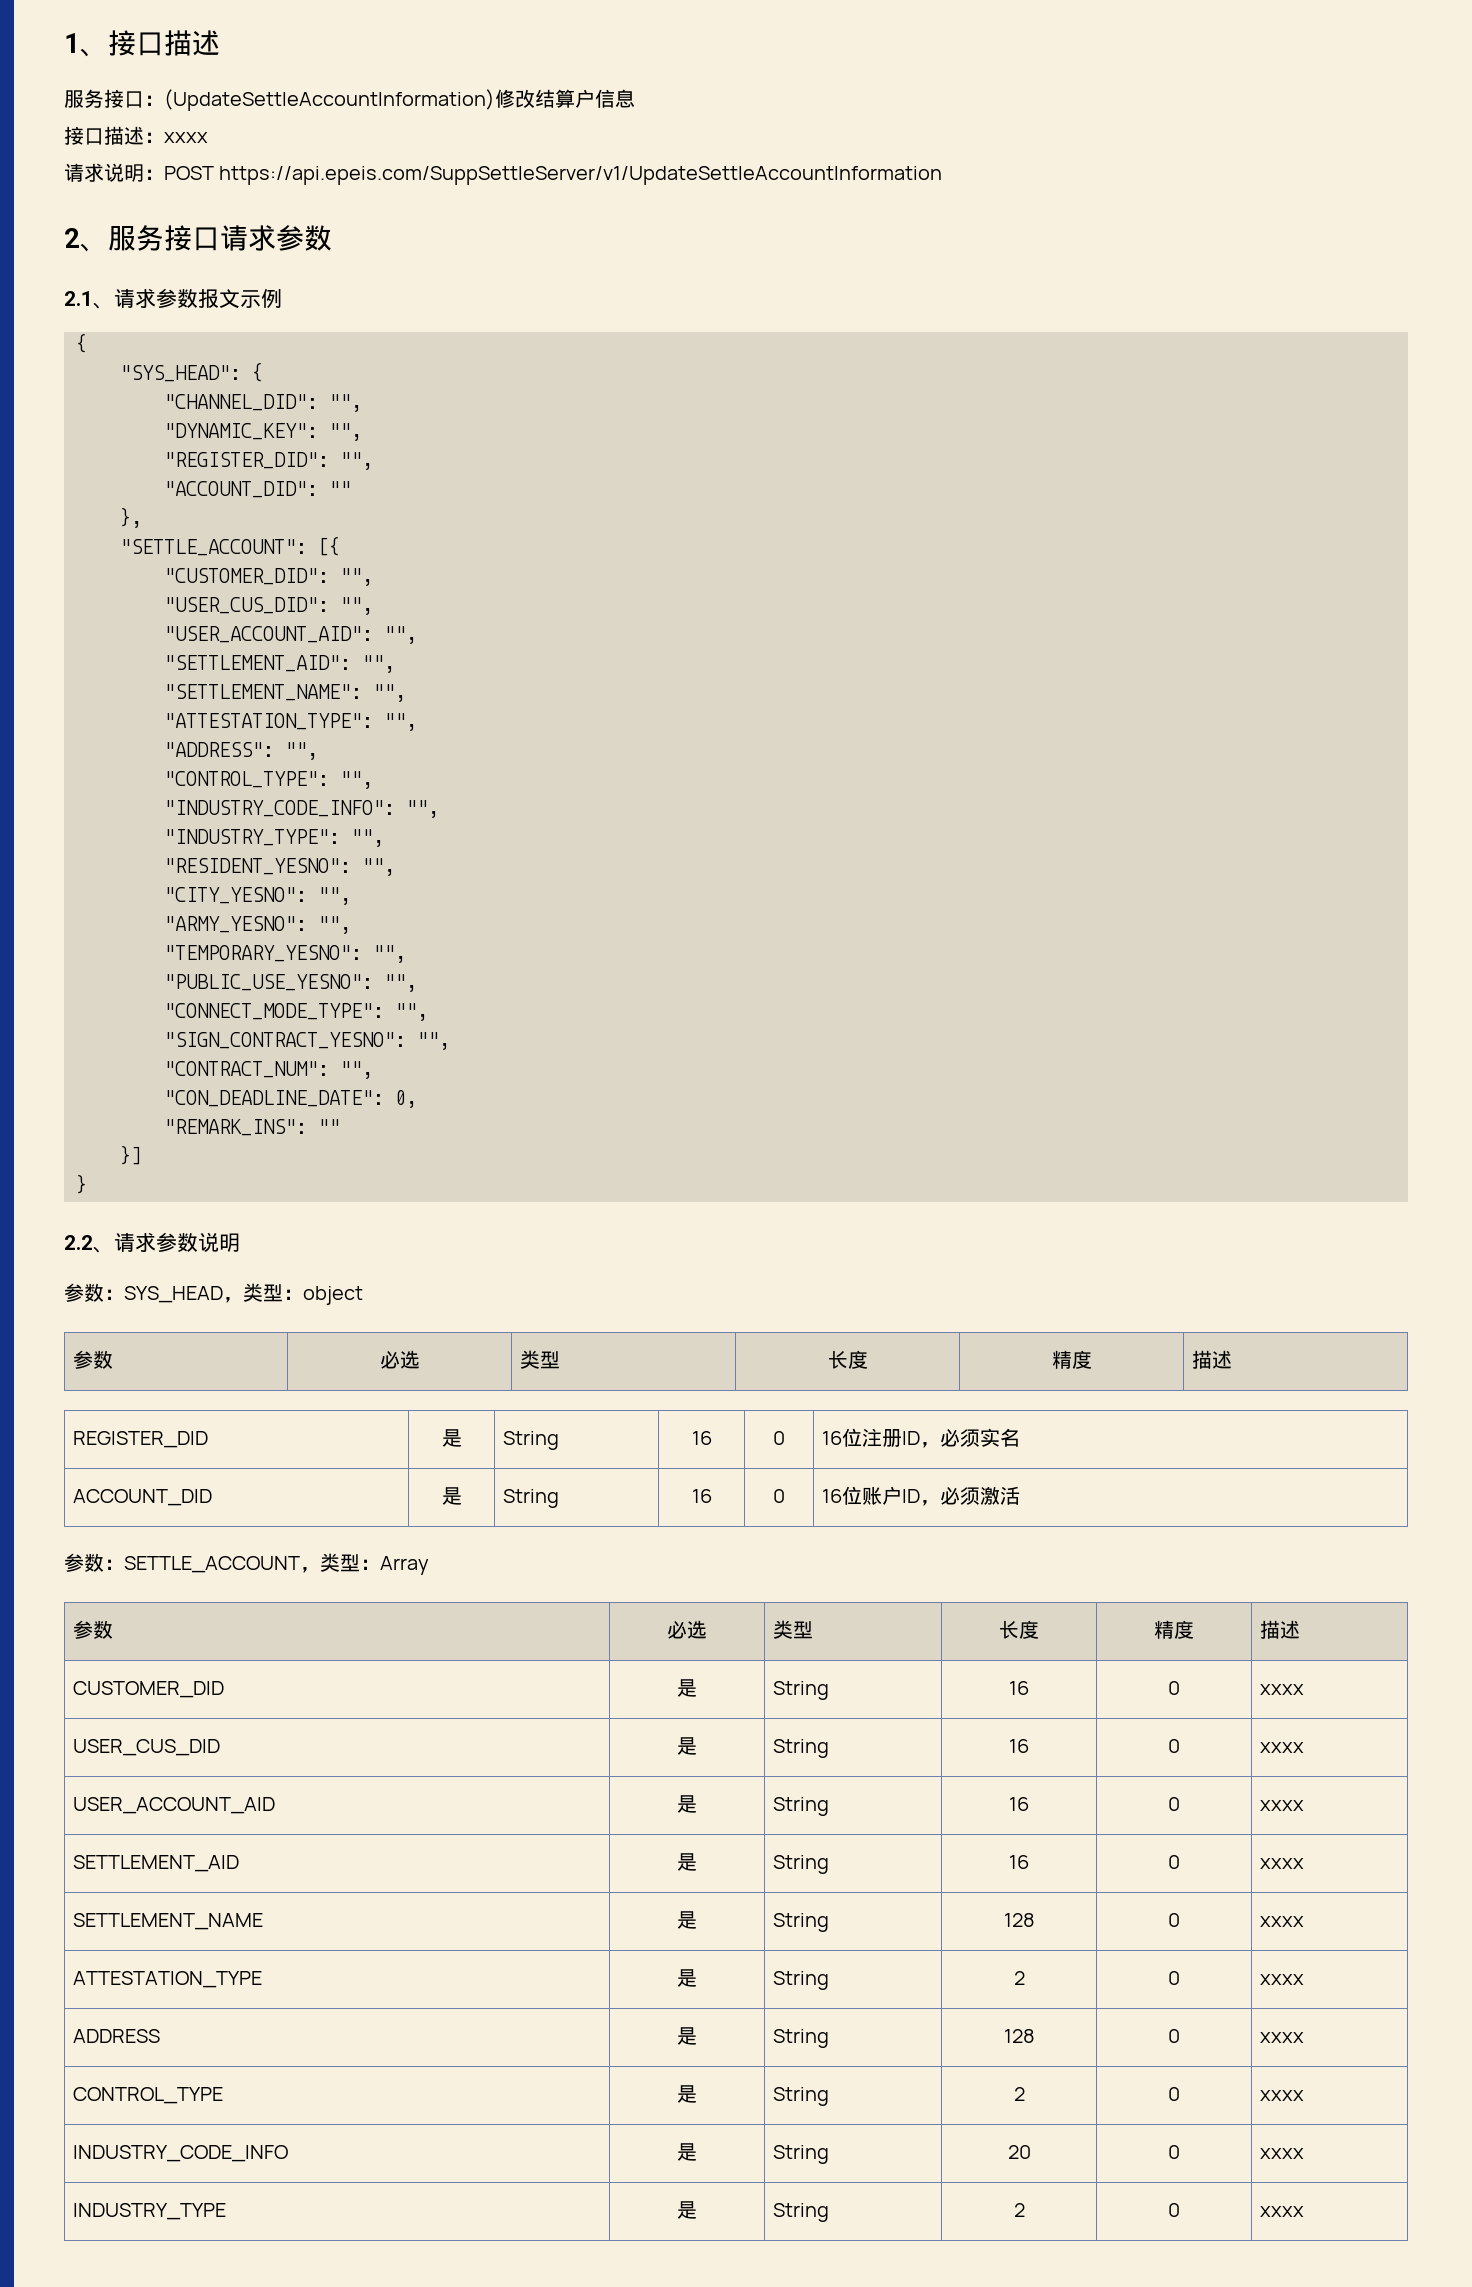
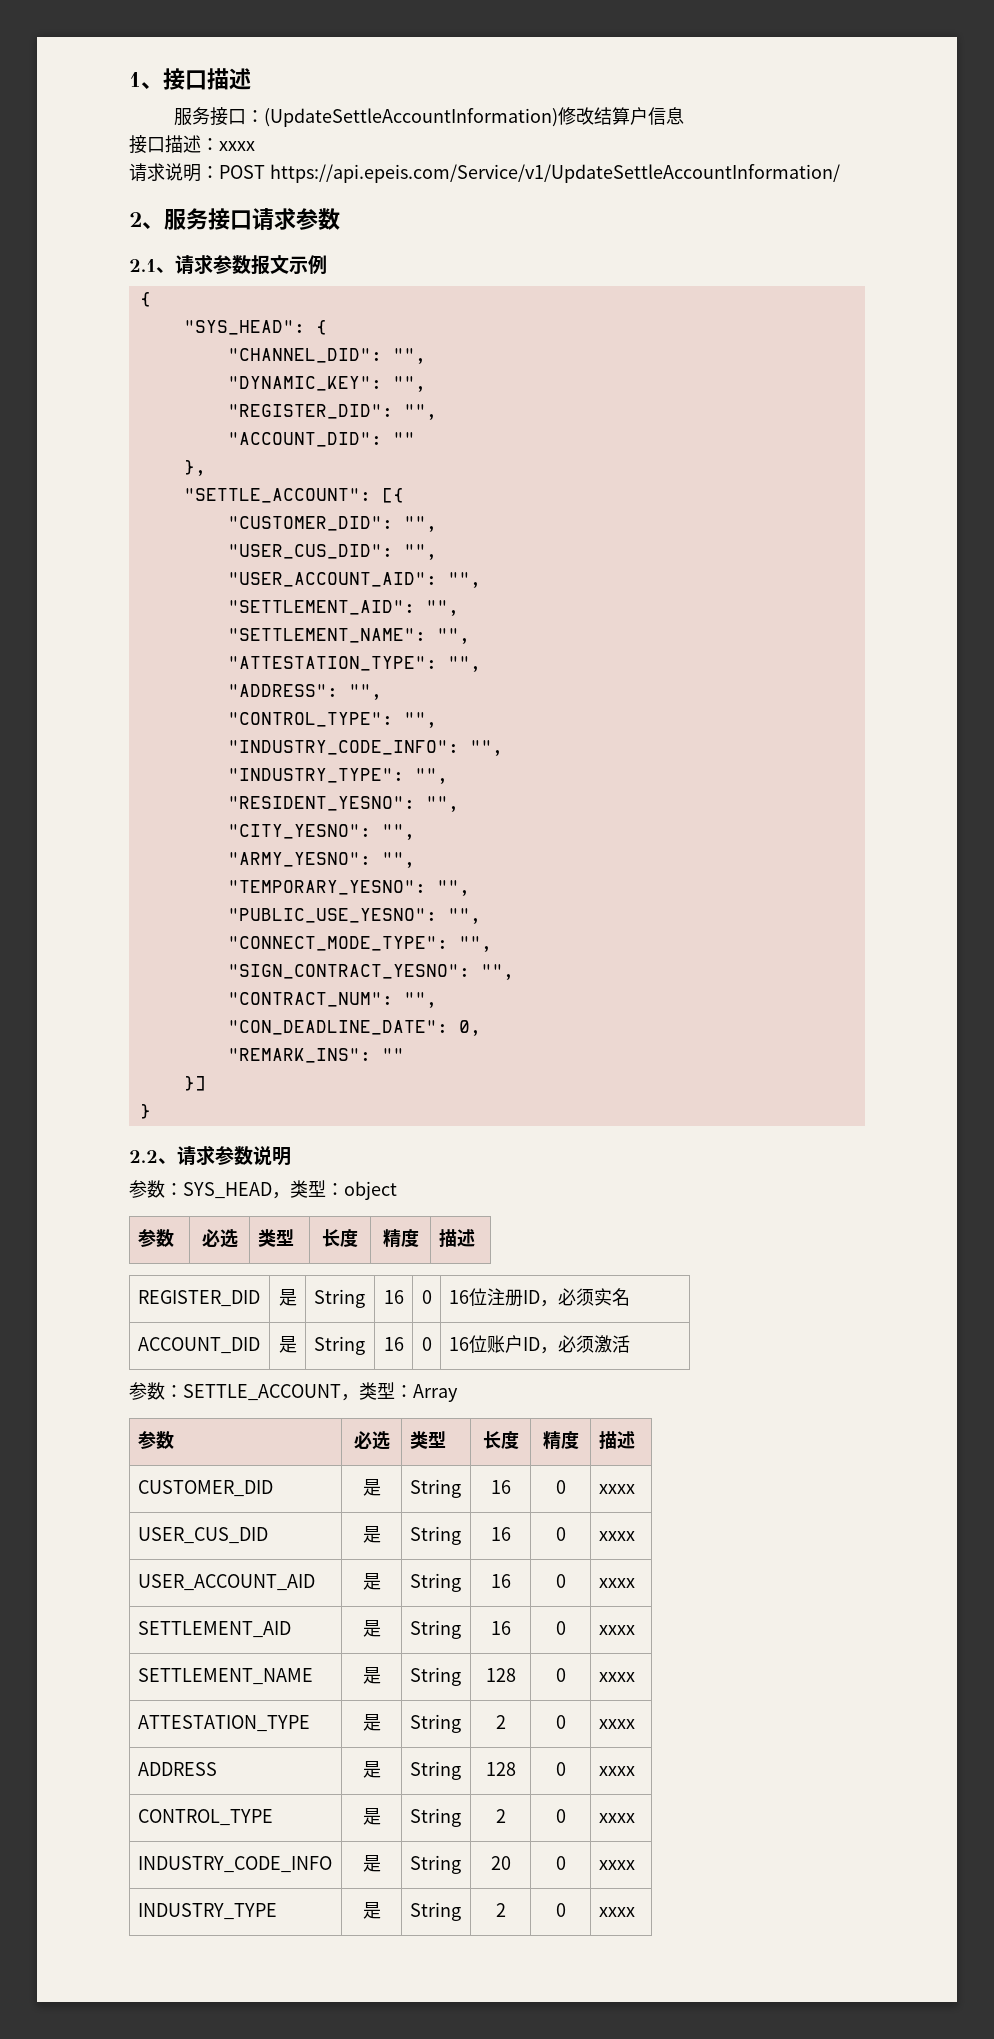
- 请求说明：POST https://api.epeis.com/SuppSettleServer/v1/UpdateSettleAccountInformation
+ 请求说明：POST https://api.epeis.com/Service/v1/UpdateSettleAccountInformation/

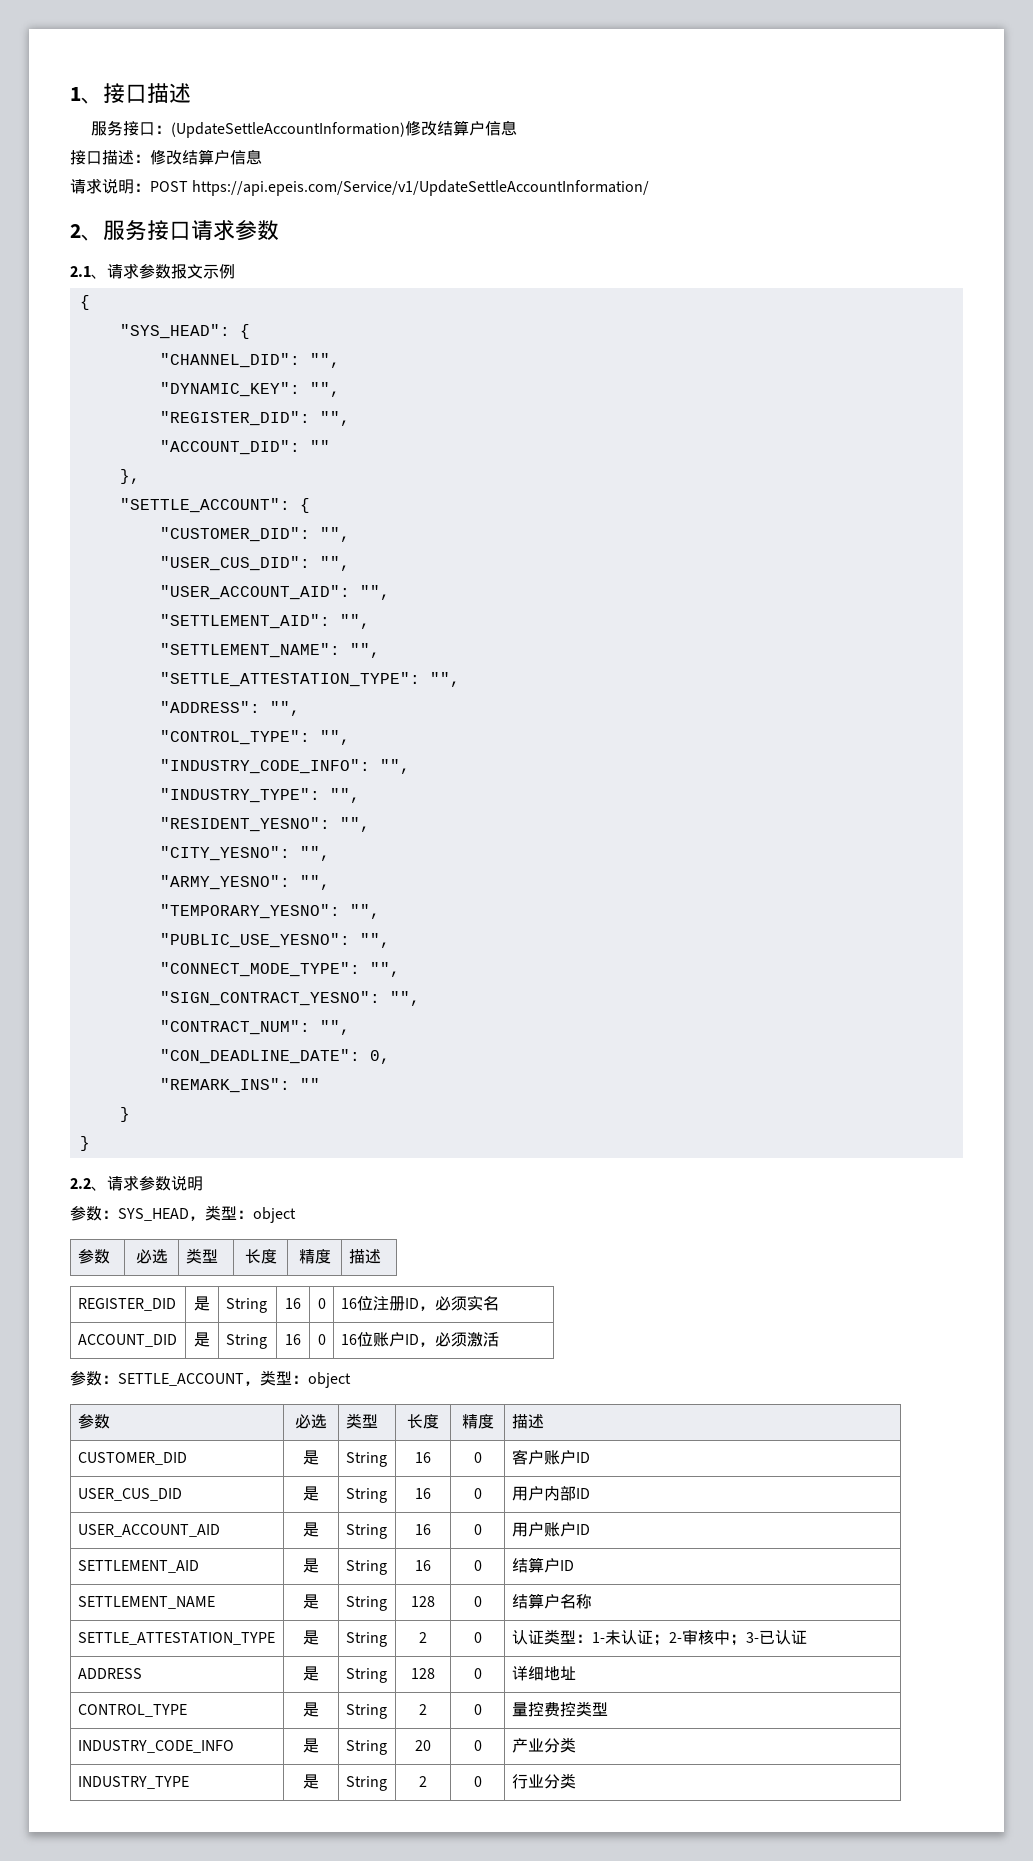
- 接口描述：xxxx
+ 接口描述：修改结算户信息
- "SETTLE_ACCOUNT": [{
+ "SETTLE_ACCOUNT": {
- "ATTESTATION_TYPE": "",
+ "SETTLE_ATTESTATION_TYPE": "",
  "REMARK_INS": ""
- }]
+ }
- 参数：SETTLE_ACCOUNT，类型：Array
+ 参数：SETTLE_ACCOUNT，类型：object
- CUSTOMER_DID | 是 | String | 16 | 0 | xxxx
+ CUSTOMER_DID | 是 | String | 16 | 0 | 客户账户ID
- USER_CUS_DID | 是 | String | 16 | 0 | xxxx
+ USER_CUS_DID | 是 | String | 16 | 0 | 用户内部ID
- USER_ACCOUNT_AID | 是 | String | 16 | 0 | xxxx
+ USER_ACCOUNT_AID | 是 | String | 16 | 0 | 用户账户ID
- SETTLEMENT_AID | 是 | String | 16 | 0 | xxxx
+ SETTLEMENT_AID | 是 | String | 16 | 0 | 结算户ID
- SETTLEMENT_NAME | 是 | String | 128 | 0 | xxxx
- ATTESTATION_TYPE | 是 | String | 2 | 0 | xxxx
+ SETTLEMENT_NAME | 是 | String | 128 | 0 | 结算户名称
+ SETTLE_ATTESTATION_TYPE | 是 | String | 2 | 0 | 认证类型：1-未认证；2-审核中；3-已认证
- ADDRESS | 是 | String | 128 | 0 | xxxx
+ ADDRESS | 是 | String | 128 | 0 | 详细地址
- CONTROL_TYPE | 是 | String | 2 | 0 | xxxx
+ CONTROL_TYPE | 是 | String | 2 | 0 | 量控费控类型
- INDUSTRY_CODE_INFO | 是 | String | 20 | 0 | xxxx
+ INDUSTRY_CODE_INFO | 是 | String | 20 | 0 | 产业分类
- INDUSTRY_TYPE | 是 | String | 2 | 0 | xxxx
+ INDUSTRY_TYPE | 是 | String | 2 | 0 | 行业分类

